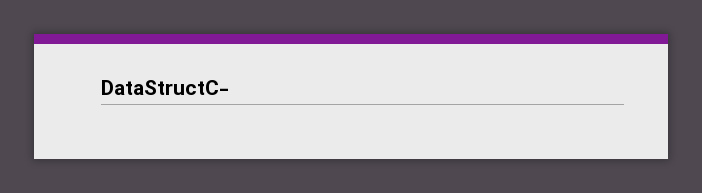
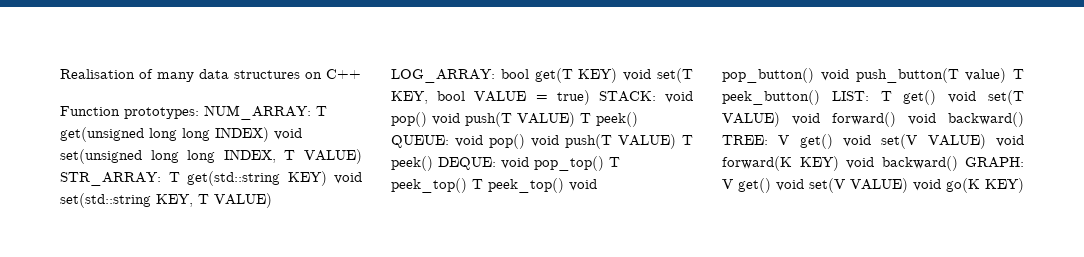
- DataStructC-
+ Realisation of many data structures on C++
+ Function prototypes: NUM_ARRAY: T get(unsigned long long INDEX) void set(unsigned long long INDEX, T VALUE) STR_ARRAY: T get(std::string KEY) void set(std::string KEY, T VALUE) LOG_ARRAY: bool get(T KEY) void set(T KEY, bool VALUE = true) STACK: void pop() void push(T VALUE) T peek() QUEUE: void pop() void push(T VALUE) T peek() DEQUE: void pop_top() T peek_top() T peek_top() void pop_button() void push_button(T value) T peek_button() LIST: T get() void set(T VALUE) void forward() void backward() TREE: V get() void set(V VALUE) void forward(K KEY) void backward() GRAPH: V get() void set(V VALUE) void go(K KEY)

